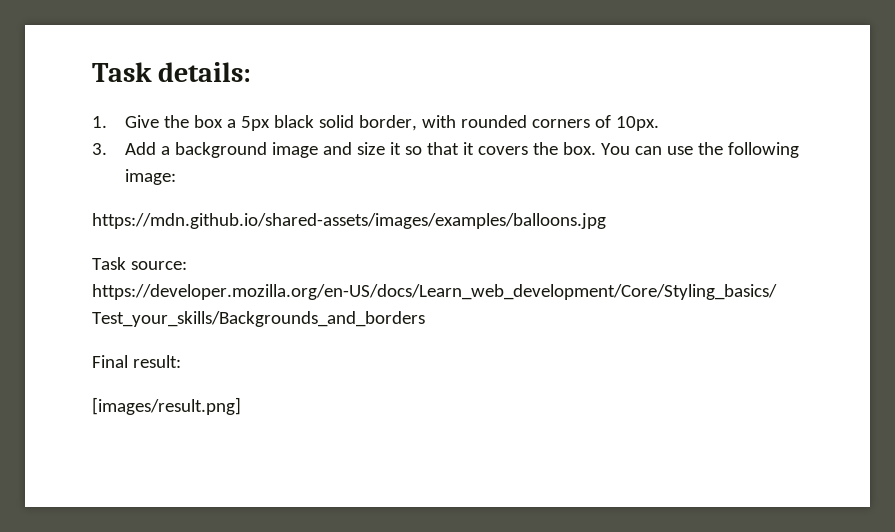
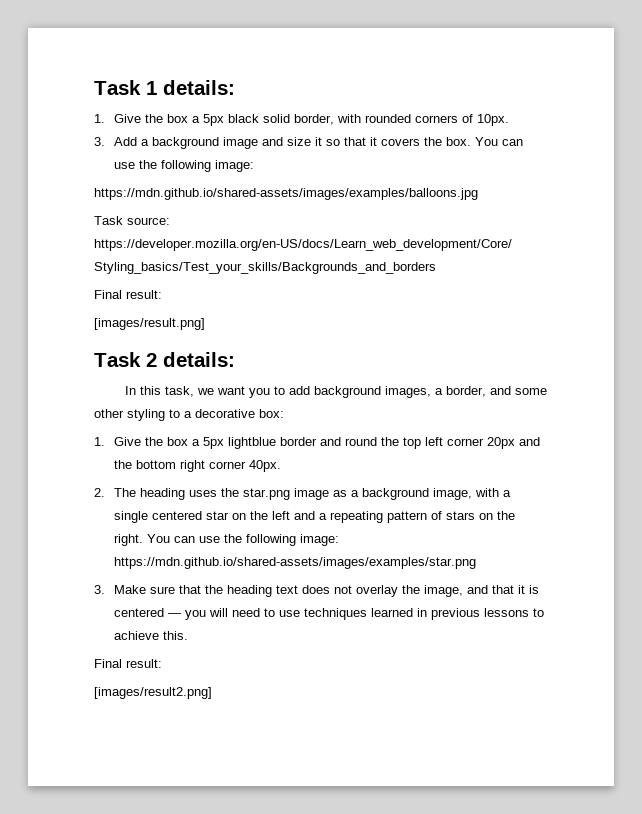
- Task details:
+ Task 1 details:
+ Task 2 details:
+ In this task, we want you to add background images, a border, and some other styling to a decorative box:
+ 1. Give the box a 5px lightblue border and round the top left corner 20px and the bottom right corner 40px.
+ 2. The heading uses the star.png image as a background image, with a single centered star on the left and a repeating pattern of stars on the right. You can use the following image: https://mdn.github.io/shared-assets/images/examples/star.png
+ 3. Make sure that the heading text does not overlay the image, and that it is centered — you will need to use techniques learned in previous lessons to achieve this.
+ Final result:
+ [images/result2.png]

